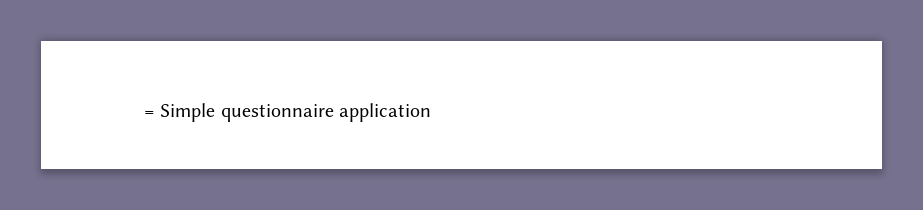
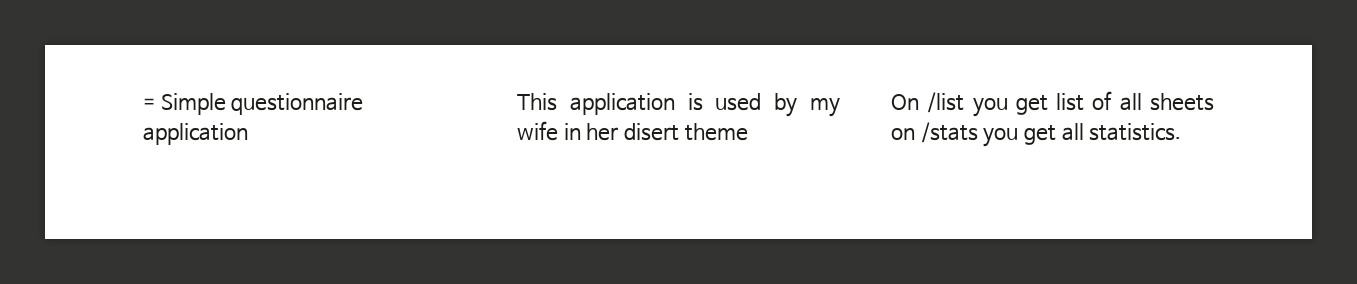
+ This application is used by my wife in her disert theme
+ On /list you get list of all sheets on /stats you get all statistics.

